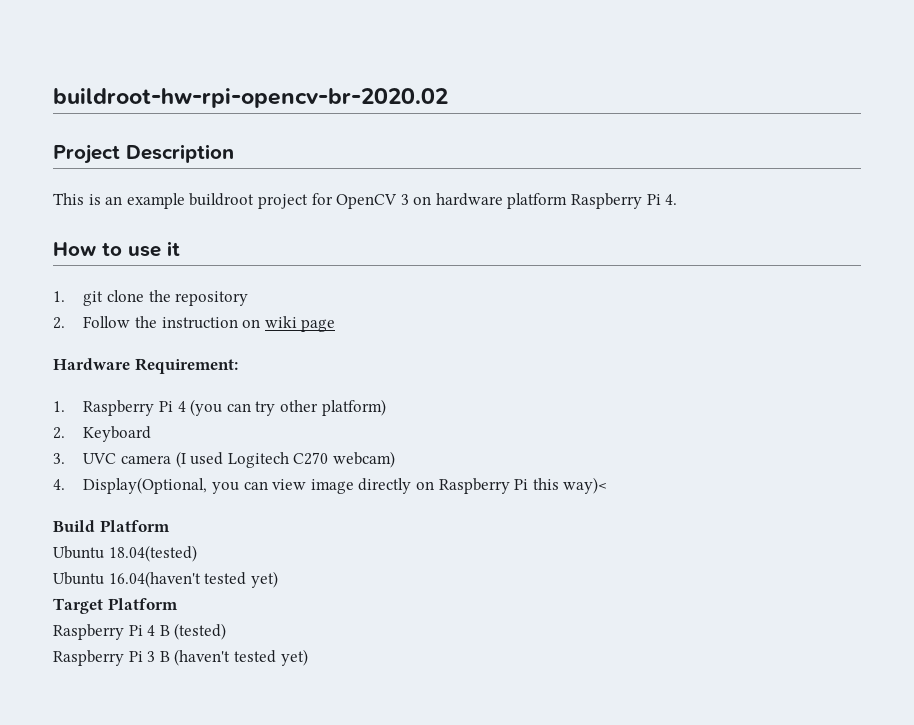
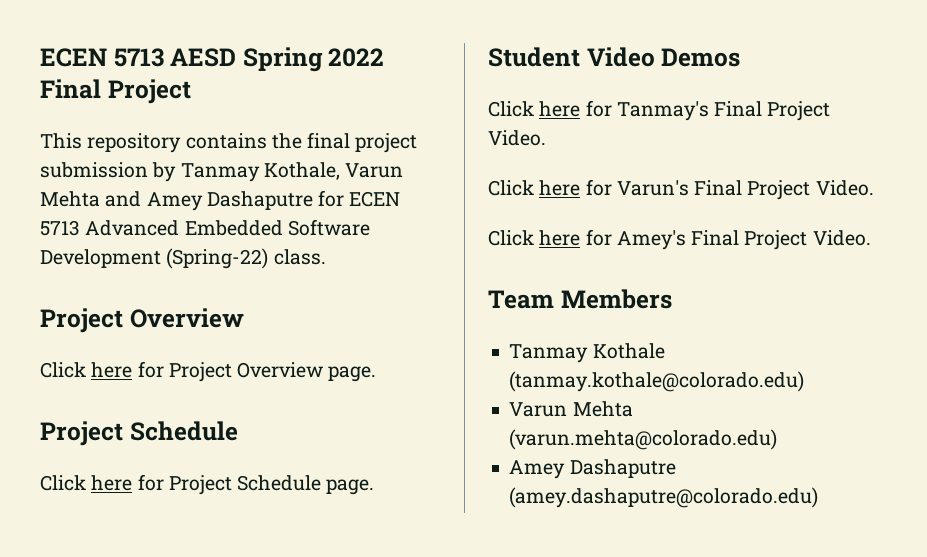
- buildroot-hw-rpi-opencv-br-2020.02
- Project Description
- This is an example buildroot project for OpenCV 3 on hardware platform Raspberry Pi 4.
- How to use it
- 1. git clone the repository
- 2. Follow the instruction on wiki page
- Hardware Requirement:
- 1. Raspberry Pi 4 (you can try other platform)
- 2. Keyboard
- 3. UVC camera (I used Logitech C270 webcam)
- 4. Display(Optional, you can view image directly on Raspberry Pi this way)<
- Build Platform
- Ubuntu 18.04(tested)
- Ubuntu 16.04(haven't tested yet)
- Target Platform
- Raspberry Pi 4 B (tested)
- Raspberry Pi 3 B (haven't tested yet)
+ ECEN 5713 AESD Spring 2022 Final Project
+ This repository contains the final project submission by Tanmay Kothale, Varun Mehta and Amey Dashaputre for ECEN 5713 Advanced Embedded Software Development (Spring-22) class.
+ Project Overview
+ Click here for Project Overview page.
+ Project Schedule
+ Click here for Project Schedule page.
+ Student Video Demos
+ Click here for Tanmay's Final Project Video.
+ Click here for Varun's Final Project Video.
+ Click here for Amey's Final Project Video.
+ Team Members
+ Tanmay Kothale (tanmay.kothale@colorado.edu)
+ Varun Mehta (varun.mehta@colorado.edu)
+ Amey Dashaputre (amey.dashaputre@colorado.edu)

